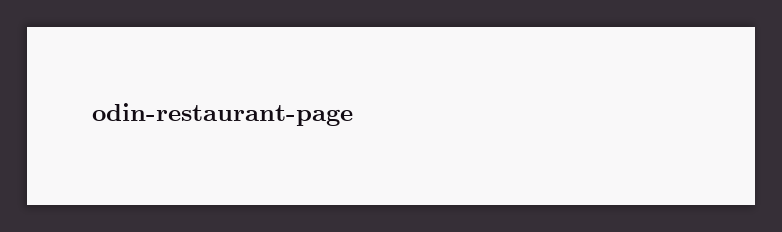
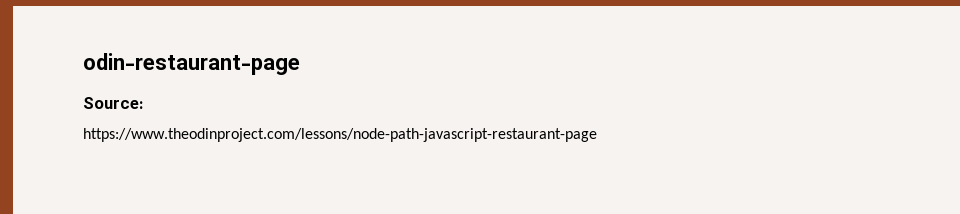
+ Source:
+ https://www.theodinproject.com/lessons/node-path-javascript-restaurant-page

